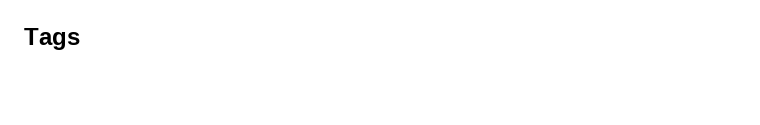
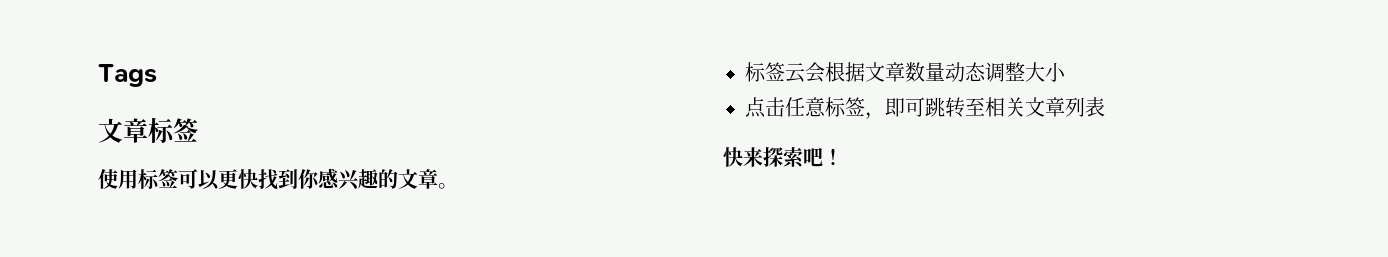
+ 文章标签
+ 使用标签可以更快找到你感兴趣的文章。
+ 标签云会根据文章数量动态调整大小
+ 点击任意标签，即可跳转至相关文章列表
+ 快来探索吧！

